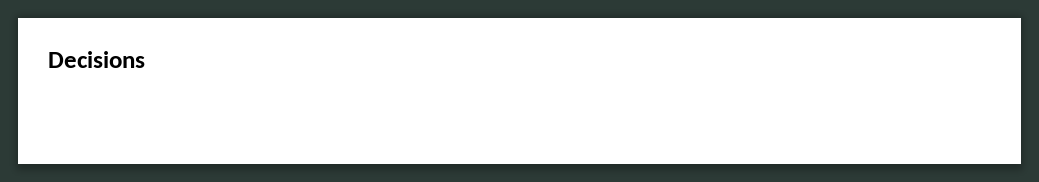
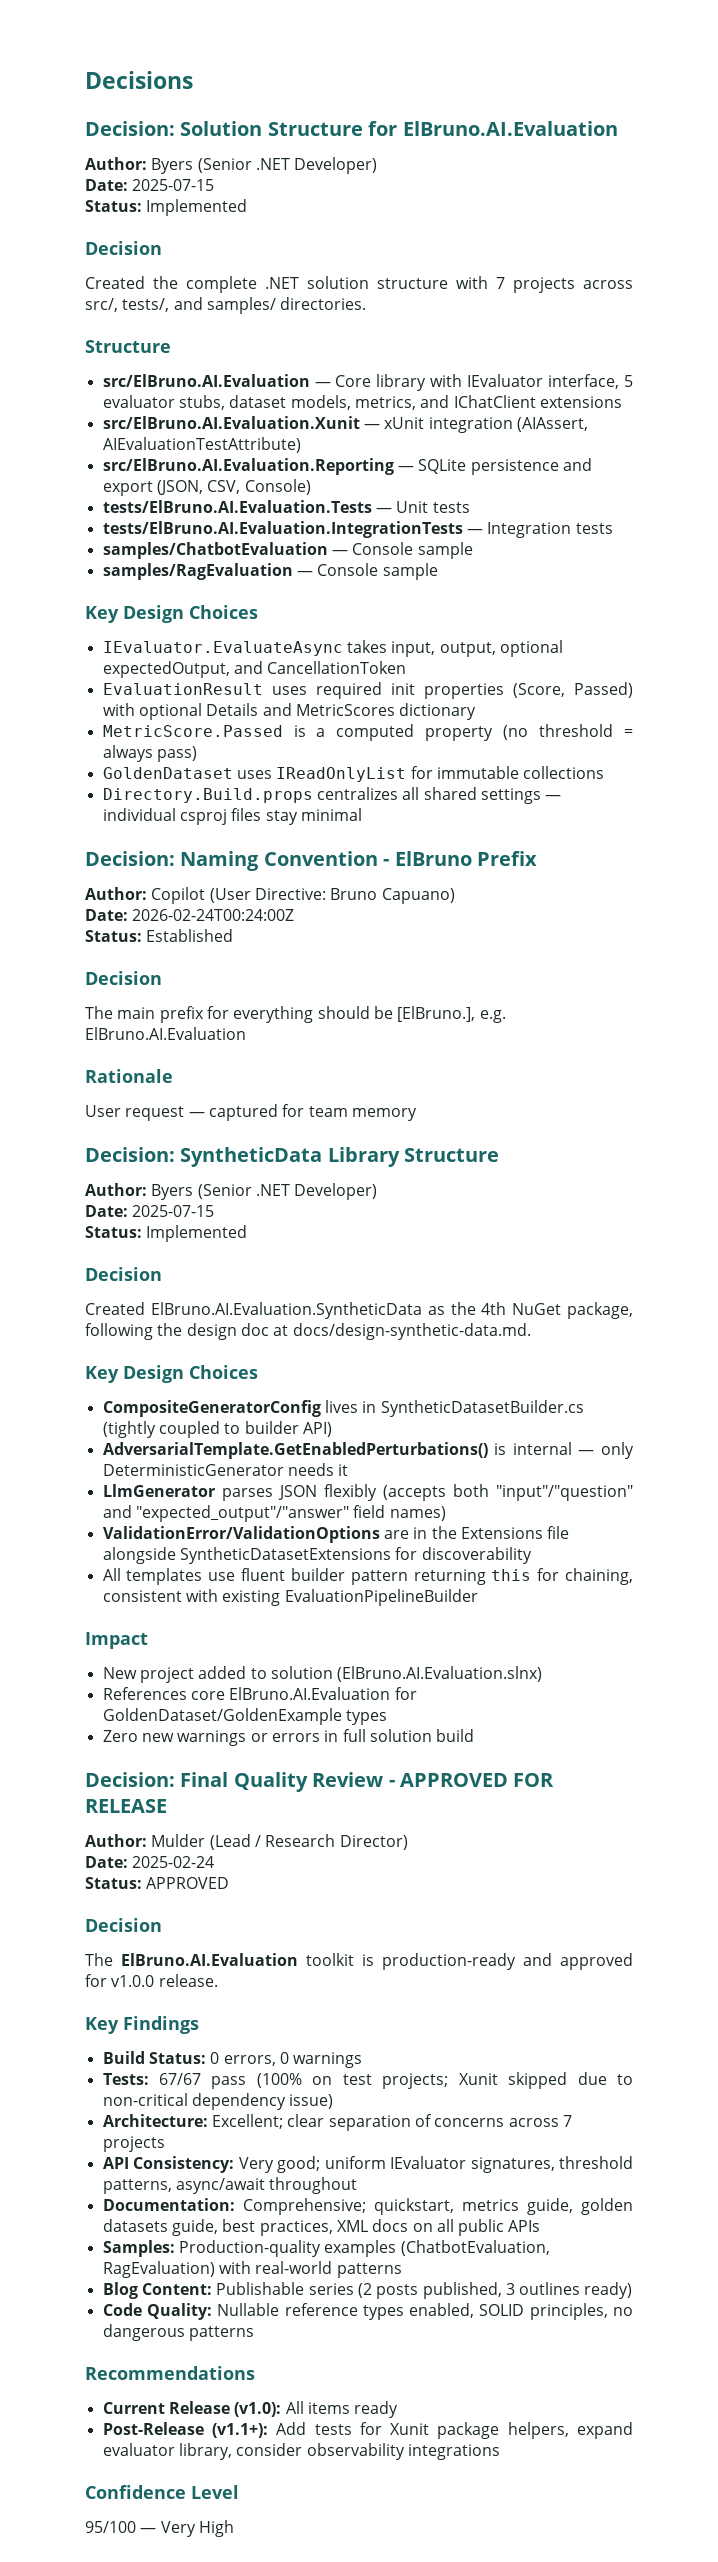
+ Decision: Solution Structure for ElBruno.AI.Evaluation
+ Author: Byers (Senior .NET Developer)
+ Date: 2025-07-15
+ Status: Implemented
+ Decision
+ Created the complete .NET solution structure with 7 projects across src/, tests/, and samples/ directories.
+ Structure
+ src/ElBruno.AI.Evaluation — Core library with IEvaluator interface, 5 evaluator stubs, dataset models, metrics, and IChatClient extensions
+ src/ElBruno.AI.Evaluation.Xunit — xUnit integration (AIAssert, AIEvaluationTestAttribute)
+ src/ElBruno.AI.Evaluation.Reporting — SQLite persistence and export (JSON, CSV, Console)
+ tests/ElBruno.AI.Evaluation.Tests — Unit tests
+ tests/ElBruno.AI.Evaluation.IntegrationTests — Integration tests
+ samples/ChatbotEvaluation — Console sample
+ samples/RagEvaluation — Console sample
+ Key Design Choices
+ IEvaluator.EvaluateAsync takes input, output, optional expectedOutput, and CancellationToken
+ EvaluationResult uses required init properties (Score, Passed) with optional Details and MetricScores dictionary
+ MetricScore.Passed is a computed property (no threshold = always pass)
+ GoldenDataset uses IReadOnlyList for immutable collections
+ Directory.Build.props centralizes all shared settings — individual csproj files stay minimal
+ Decision: Naming Convention - ElBruno Prefix
+ Author: Copilot (User Directive: Bruno Capuano)
+ Date: 2026-02-24T00:24:00Z
+ Status: Established
+ Decision
+ The main prefix for everything should be [ElBruno.], e.g. ElBruno.AI.Evaluation
+ Rationale
+ User request — captured for team memory
+ Decision: SyntheticData Library Structure
+ Author: Byers (Senior .NET Developer)
+ Date: 2025-07-15
+ Status: Implemented
+ Decision
+ Created ElBruno.AI.Evaluation.SyntheticData as the 4th NuGet package, following the design doc at docs/design-synthetic-data.md.
+ Key Design Choices
+ CompositeGeneratorConfig lives in SyntheticDatasetBuilder.cs (tightly coupled to builder API)
+ AdversarialTemplate.GetEnabledPerturbations() is internal — only DeterministicGenerator needs it
+ LlmGenerator parses JSON flexibly (accepts both "input"/"question" and "expected_output"/"answer" field names)
+ ValidationError/ValidationOptions are in the Extensions file alongside SyntheticDatasetExtensions for discoverability
+ All templates use fluent builder pattern returning this for chaining, consistent with existing EvaluationPipelineBuilder
+ Impact
+ New project added to solution (ElBruno.AI.Evaluation.slnx)
+ References core ElBruno.AI.Evaluation for GoldenDataset/GoldenExample types
+ Zero new warnings or errors in full solution build
+ Decision: Final Quality Review - APPROVED FOR RELEASE
+ Author: Mulder (Lead / Research Director)
+ Date: 2025-02-24
+ Status: APPROVED
+ Decision
+ The ElBruno.AI.Evaluation toolkit is production-ready and approved for v1.0.0 release.
+ Key Findings
+ Build Status: 0 errors, 0 warnings
+ Tests: 67/67 pass (100% on test projects; Xunit skipped due to non-critical dependency issue)
+ Architecture: Excellent; clear separation of concerns across 7 projects
+ API Consistency: Very good; uniform IEvaluator signatures, threshold patterns, async/await throughout
+ Documentation: Comprehensive; quickstart, metrics guide, golden datasets guide, best practices, XML docs on all public APIs
+ Samples: Production-quality examples (ChatbotEvaluation, RagEvaluation) with real-world patterns
+ Blog Content: Publishable series (2 posts published, 3 outlines ready)
+ Code Quality: Nullable reference types enabled, SOLID principles, no dangerous patterns
+ Recommendations
+ Current Release (v1.0): All items ready
+ Post-Release (v1.1+): Add tests for Xunit package helpers, expand evaluator library, consider observability integrations
+ Confidence Level
+ 95/100 — Very High

